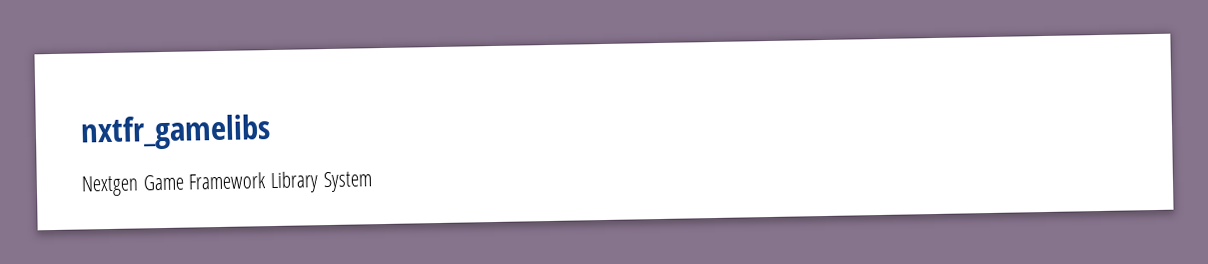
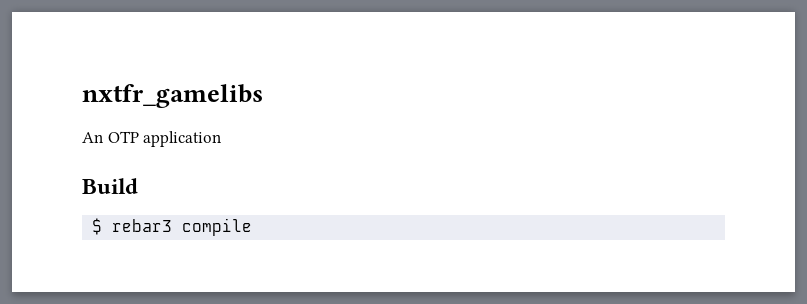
- Nextgen Game Framework Library System
+ An OTP application
+ Build
+ $ rebar3 compile

